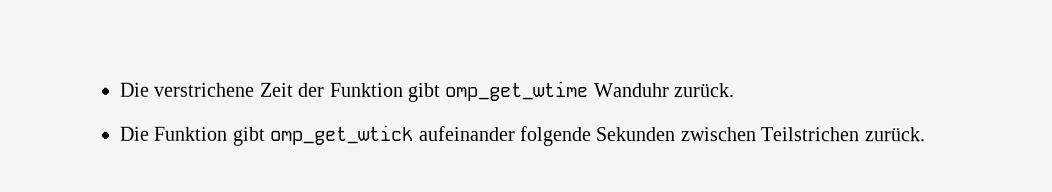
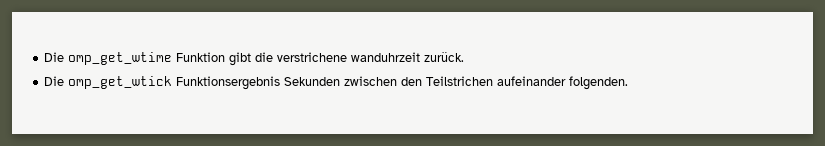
- Die verstrichene Zeit der Funktion gibt omp_get_wtime Wanduhr zurück.
- Die Funktion gibt omp_get_wtick aufeinander folgende Sekunden zwischen Teilstrichen zurück.
+ Die omp_get_wtime Funktion gibt die verstrichene wanduhrzeit zurück.
+ Die omp_get_wtick Funktionsergebnis Sekunden zwischen den Teilstrichen aufeinander folgenden.

